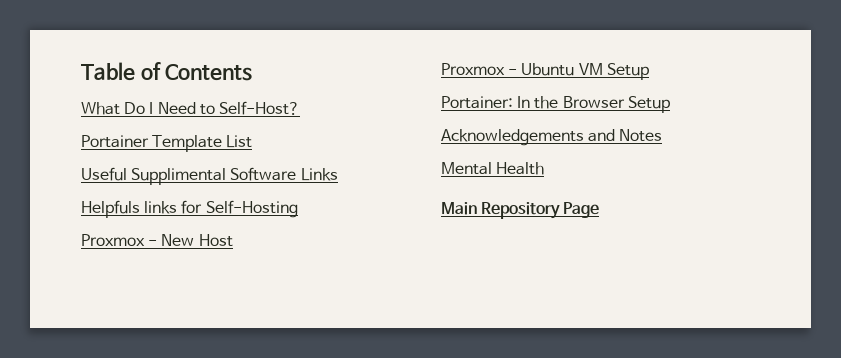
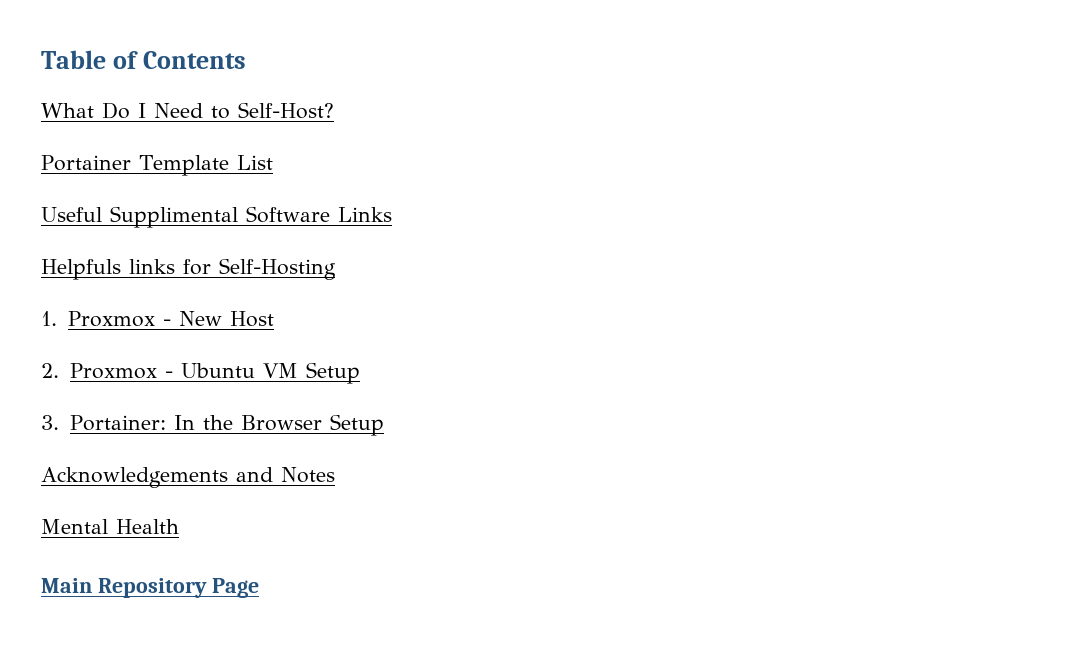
- Proxmox - New Host
+ 1. Proxmox - New Host
- Proxmox - Ubuntu VM Setup
+ 2. Proxmox - Ubuntu VM Setup
- Portainer: In the Browser Setup
+ 3. Portainer: In the Browser Setup

